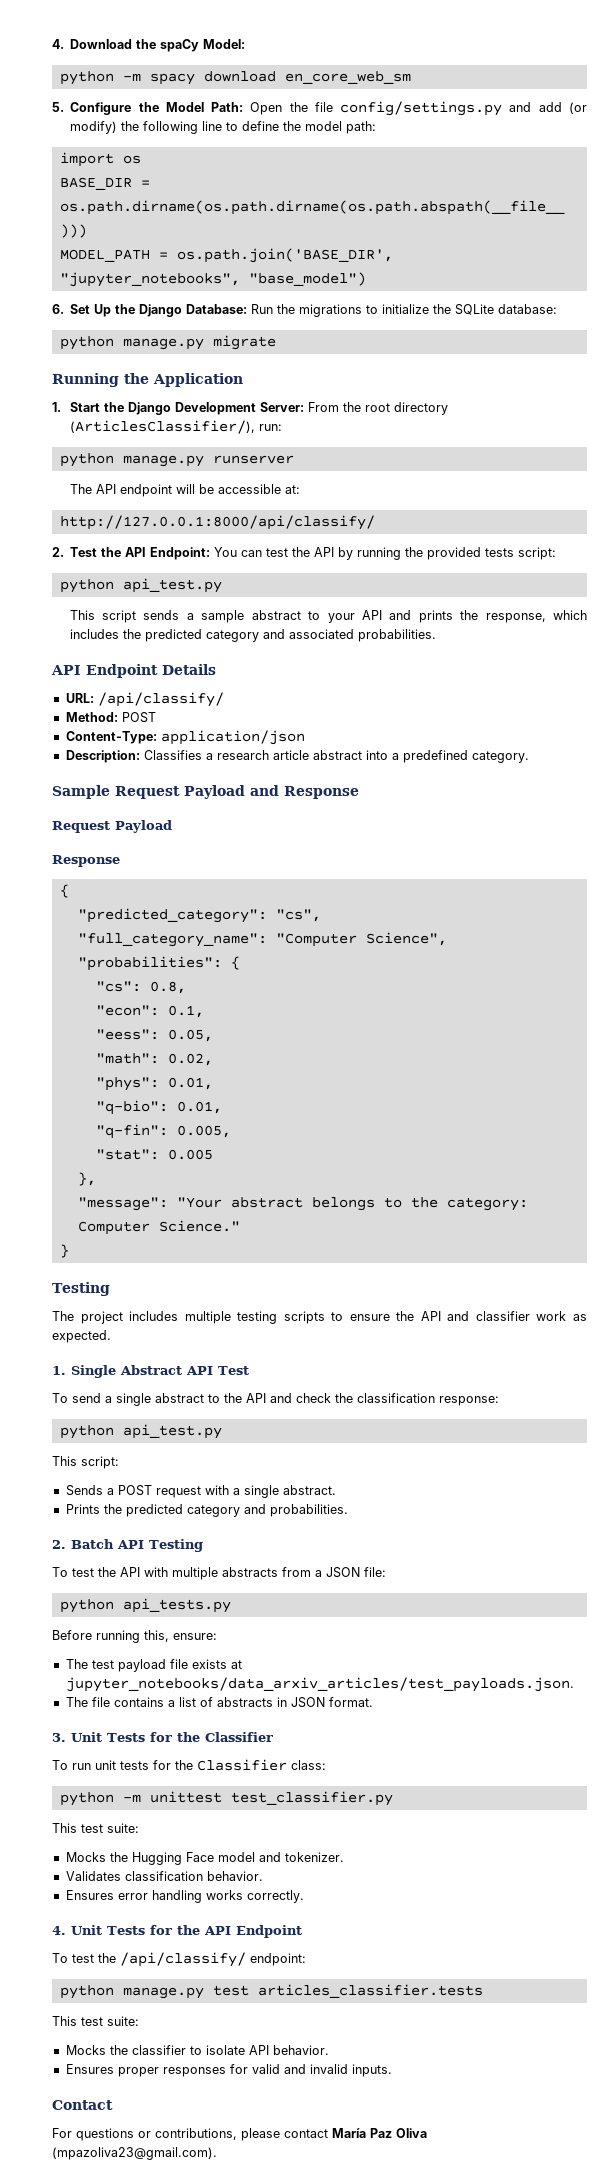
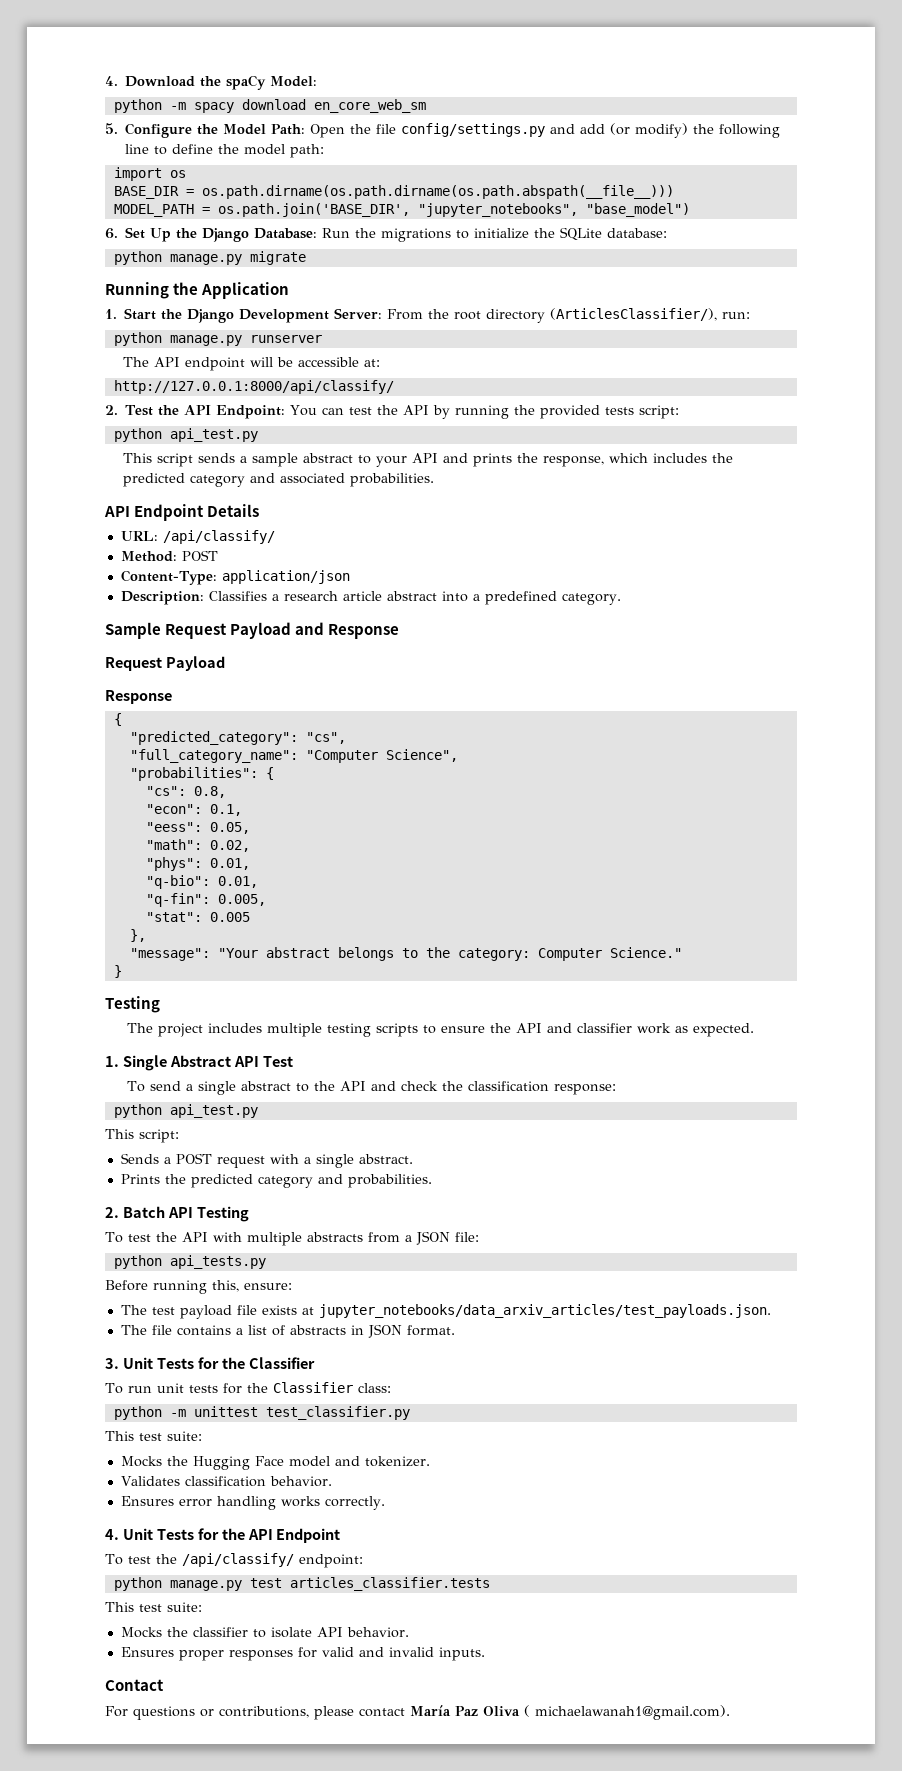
- For questions or contributions, please contact María Paz Oliva (mpazoliva23@gmail.com).
+ For questions or contributions, please contact María Paz Oliva ( michaelawanah1@gmail.com).

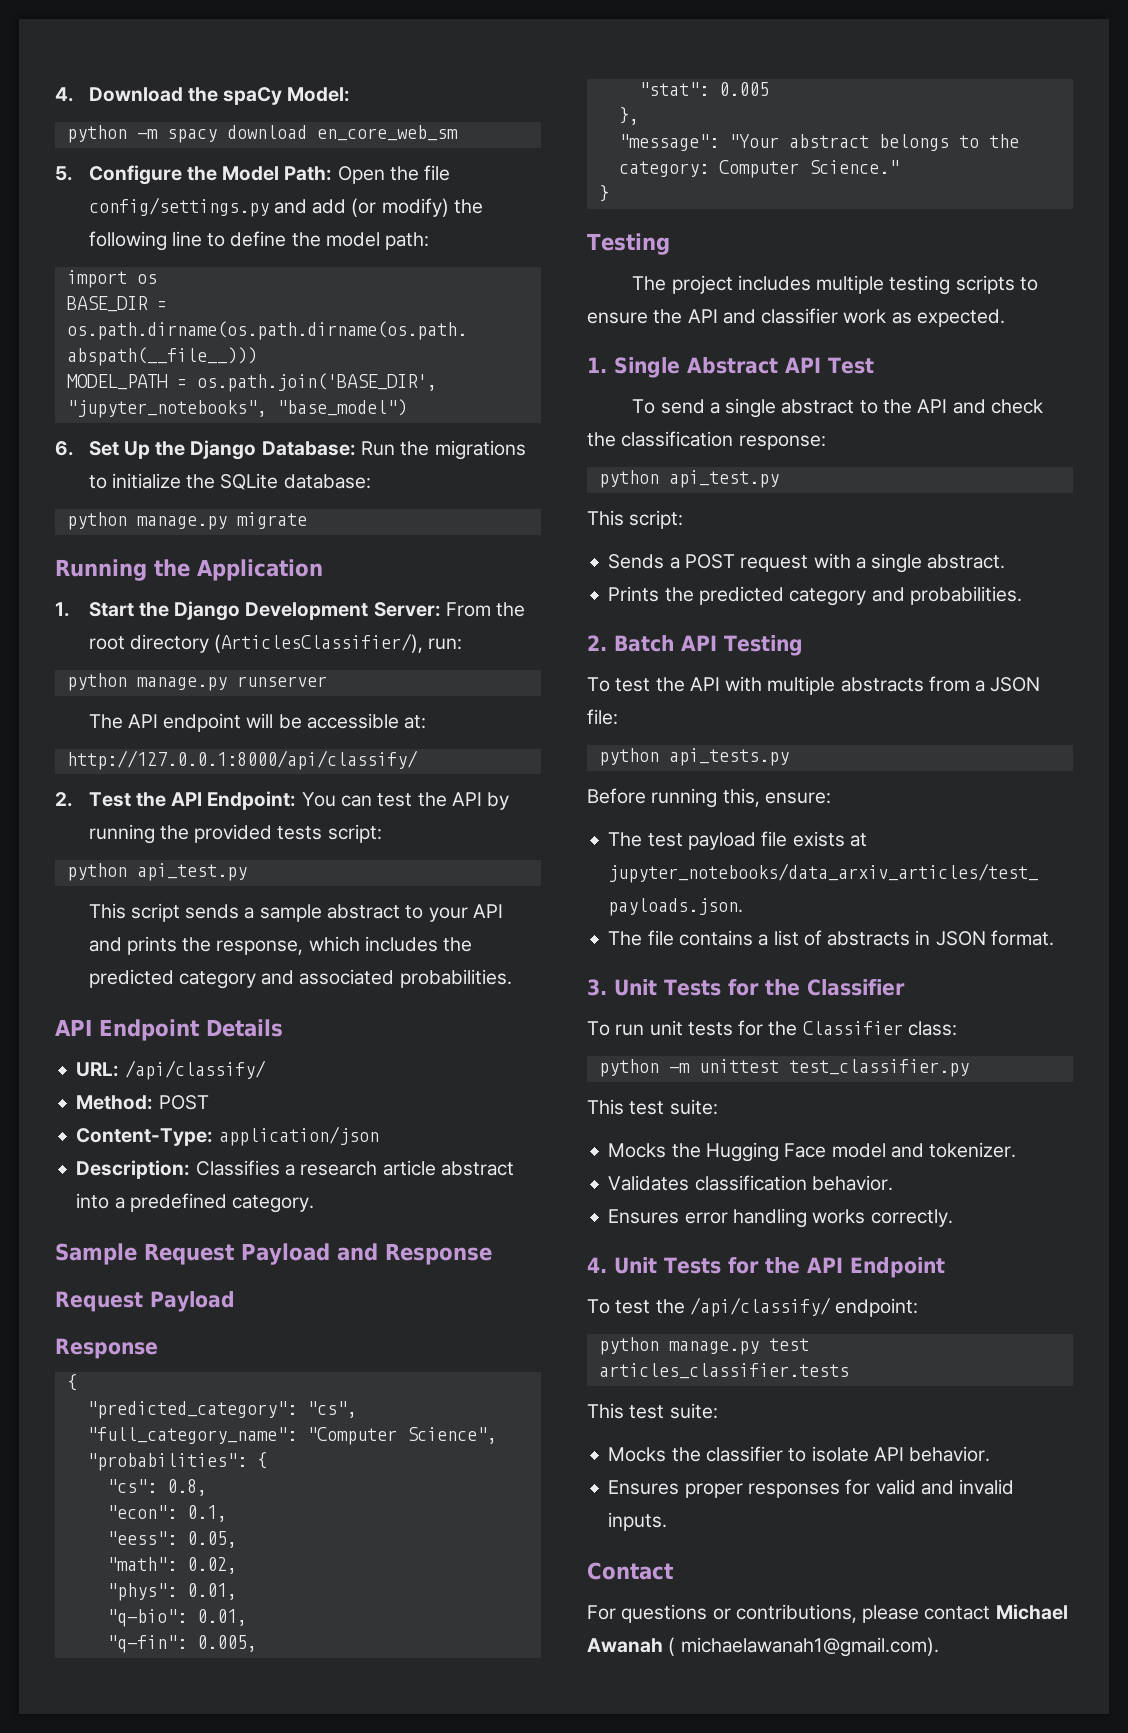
- For questions or contributions, please contact María Paz Oliva ( michaelawanah1@gmail.com).
+ For questions or contributions, please contact Michael Awanah ( michaelawanah1@gmail.com).

